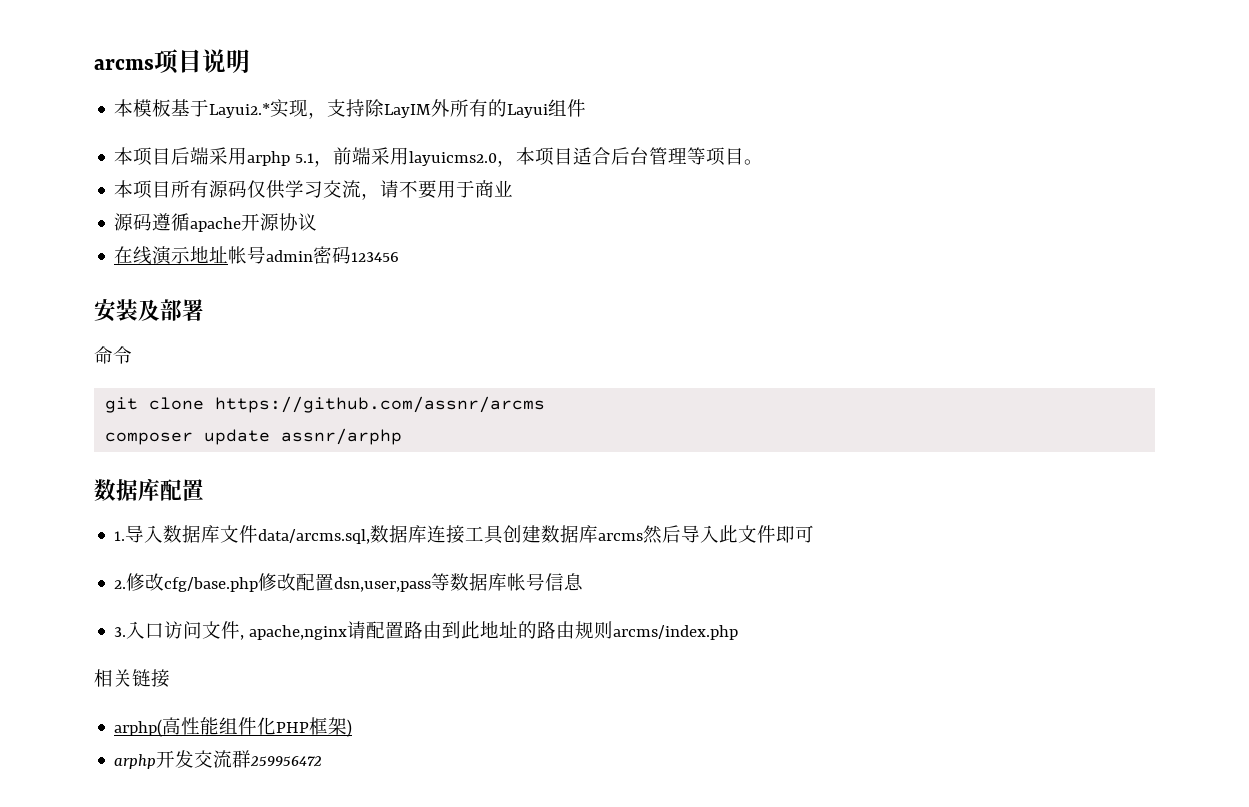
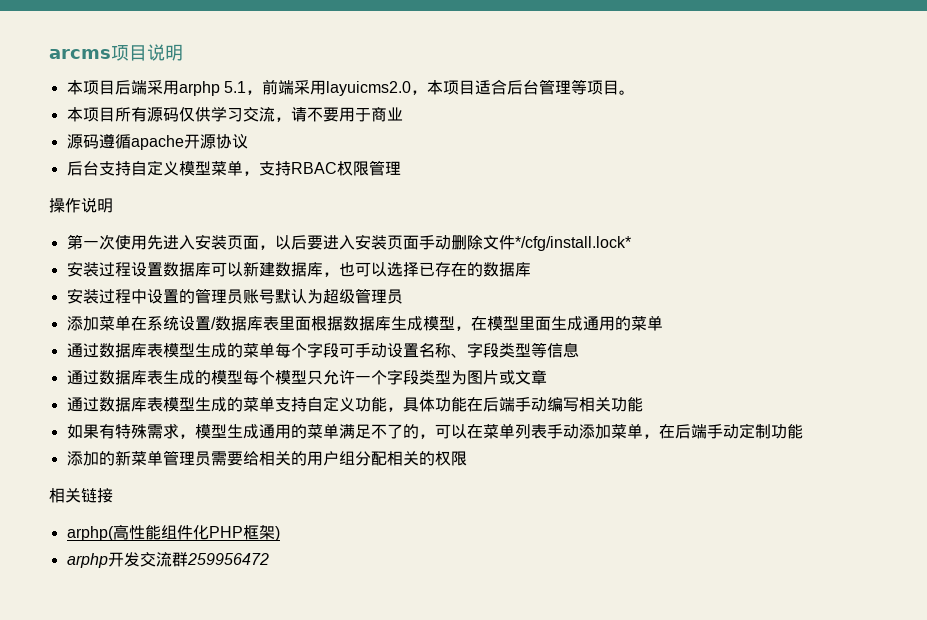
- 本模板基于Layui2.*实现，支持除LayIM外所有的Layui组件
- 在线演示地址帐号admin密码123456
- 安装及部署
- 命令
- git clone https://github.com/assnr/arcms
- composer update assnr/arphp
- 数据库配置
- 1.导入数据库文件data/arcms.sql,数据库连接工具创建数据库arcms然后导入此文件即可
- 2.修改cfg/base.php修改配置dsn,user,pass等数据库帐号信息
- 3.入口访问文件, apache,nginx请配置路由到此地址的路由规则arcms/index.php
+ 后台支持自定义模型菜单，支持RBAC权限管理
+ 操作说明
+ 第一次使用先进入安装页面，以后要进入安装页面手动删除文件*/cfg/install.lock*
+ 安装过程设置数据库可以新建数据库，也可以选择已存在的数据库
+ 安装过程中设置的管理员账号默认为超级管理员
+ 添加菜单在系统设置/数据库表里面根据数据库生成模型，在模型里面生成通用的菜单
+ 通过数据库表模型生成的菜单每个字段可手动设置名称、字段类型等信息
+ 通过数据库表生成的模型每个模型只允许一个字段类型为图片或文章
+ 通过数据库表模型生成的菜单支持自定义功能，具体功能在后端手动编写相关功能
+ 如果有特殊需求，模型生成通用的菜单满足不了的，可以在菜单列表手动添加菜单，在后端手动定制功能
+ 添加的新菜单管理员需要给相关的用户组分配相关的权限

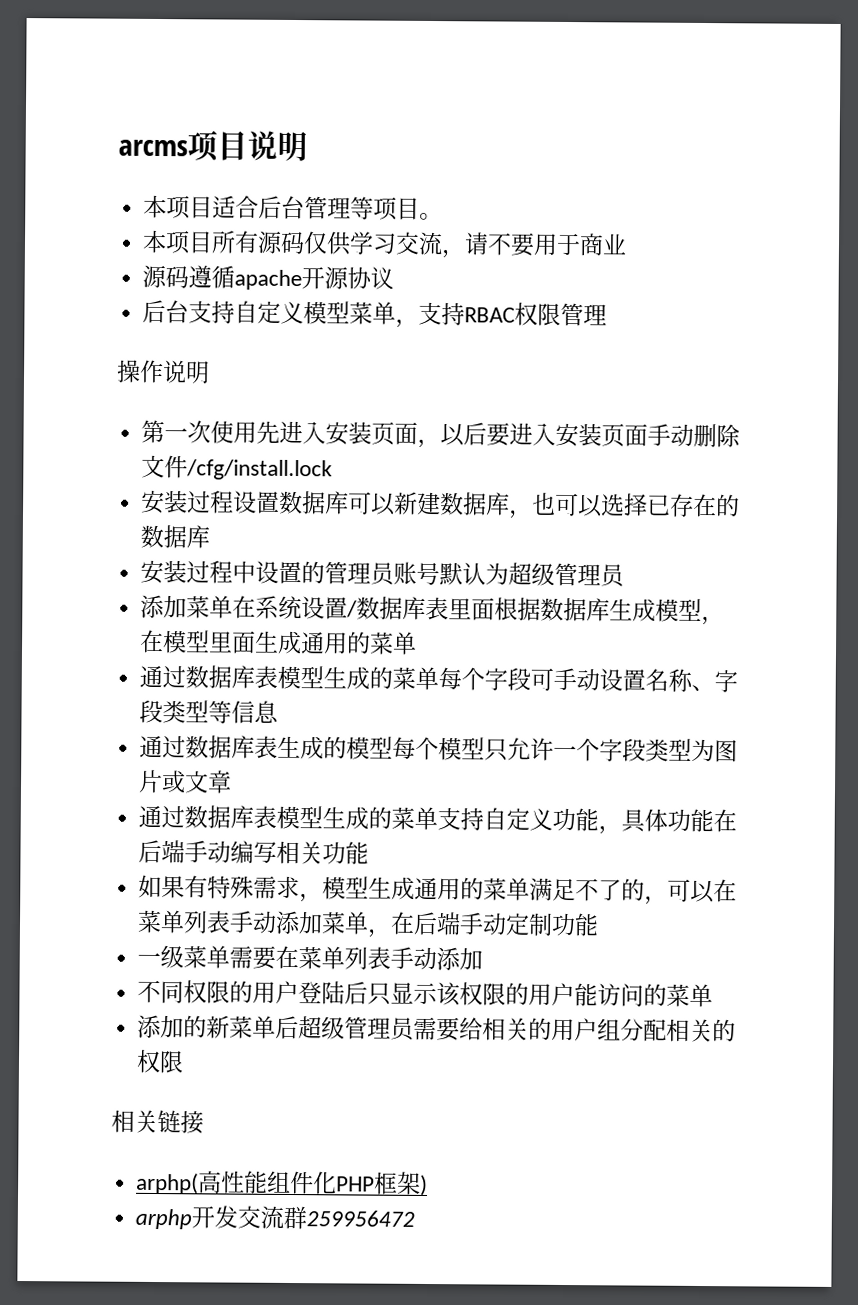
- 本项目后端采用arphp 5.1，前端采用layuicms2.0，本项目适合后台管理等项目。
+ 本项目适合后台管理等项目。
- 第一次使用先进入安装页面，以后要进入安装页面手动删除文件*/cfg/install.lock*
+ 第一次使用先进入安装页面，以后要进入安装页面手动删除文件/cfg/install.lock
+ 一级菜单需要在菜单列表手动添加
+ 不同权限的用户登陆后只显示该权限的用户能访问的菜单
- 添加的新菜单管理员需要给相关的用户组分配相关的权限
+ 添加的新菜单后超级管理员需要给相关的用户组分配相关的权限

